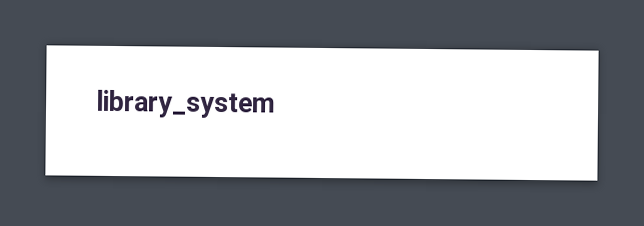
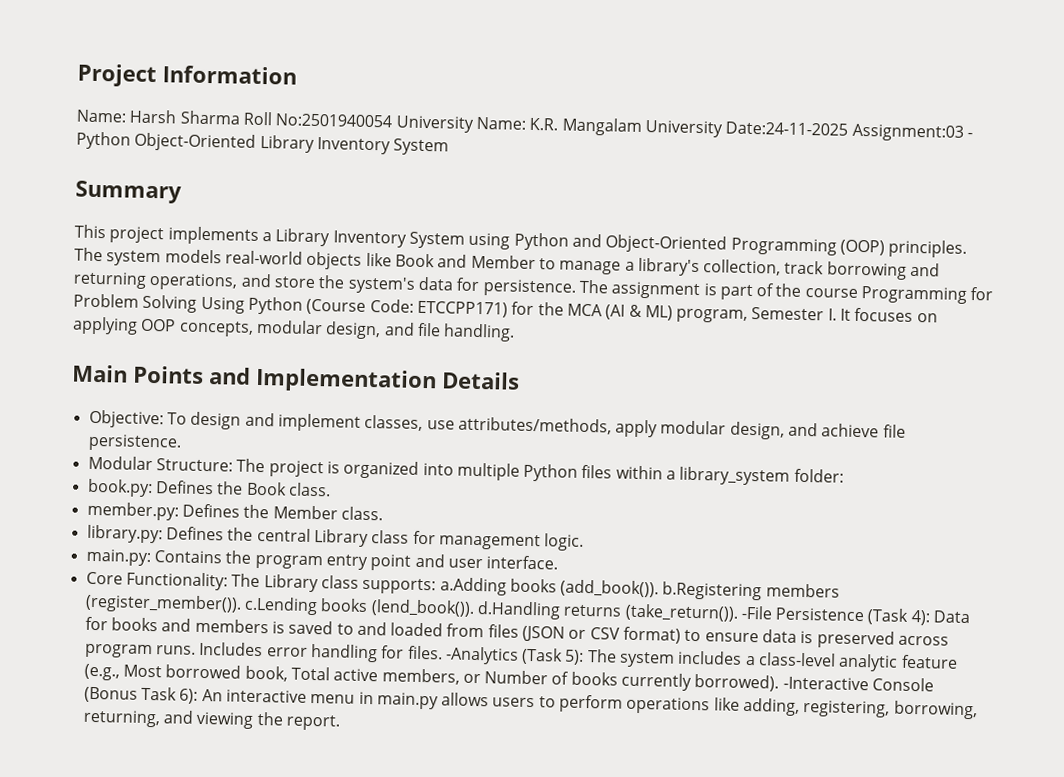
- library_system
+ Project Information
+ Name: Harsh Sharma Roll No:2501940054 University Name: K.R. Mangalam University Date:24-11-2025 Assignment:03 - Python Object-Oriented Library Inventory System
+ Summary
+ This project implements a Library Inventory System using Python and Object-Oriented Programming (OOP) principles. The system models real-world objects like Book and Member to manage a library's collection, track borrowing and returning operations, and store the system's data for persistence. The assignment is part of the course Programming for Problem Solving Using Python (Course Code: ETCCPP171) for the MCA (AI & ML) program, Semester I. It focuses on applying OOP concepts, modular design, and file handling.
+ Main Points and Implementation Details
+ Objective: To design and implement classes, use attributes/methods, apply modular design, and achieve file persistence.
+ Modular Structure: The project is organized into multiple Python files within a library_system folder:
+ book.py: Defines the Book class.
+ member.py: Defines the Member class.
+ library.py: Defines the central Library class for management logic.
+ main.py: Contains the program entry point and user interface.
+ Core Functionality: The Library class supports: a.Adding books (add_book()). b.Registering members (register_member()). c.Lending books (lend_book()). d.Handling returns (take_return()). -File Persistence (Task 4): Data for books and members is saved to and loaded from files (JSON or CSV format) to ensure data is preserved across program runs. Includes error handling for files. -Analytics (Task 5): The system includes a class-level analytic feature (e.g., Most borrowed book, Total active members, or Number of books currently borrowed). -Interactive Console (Bonus Task 6): An interactive menu in main.py allows users to perform operations like adding, registering, borrowing, returning, and viewing the report.

